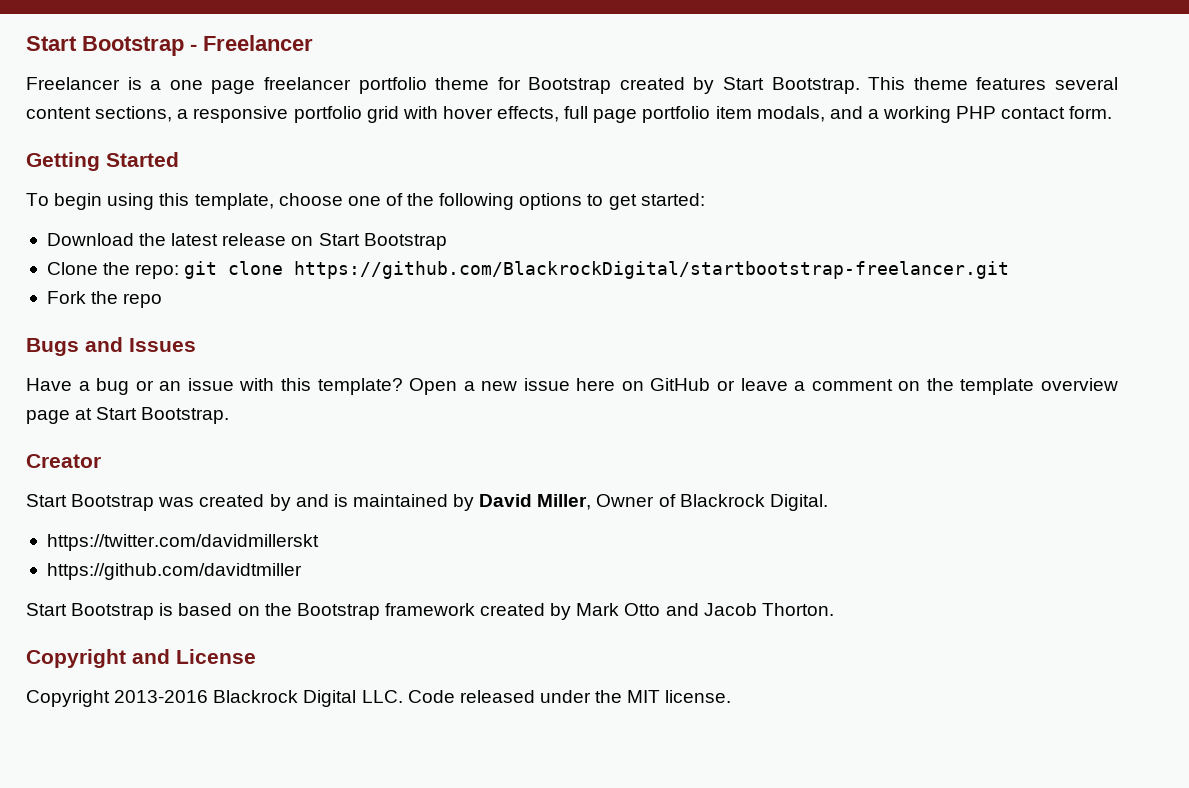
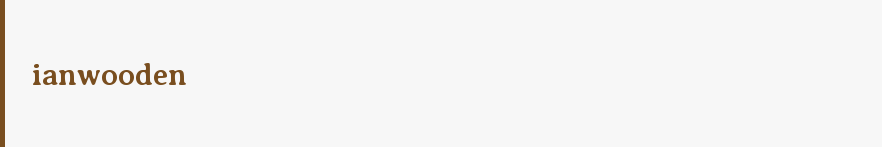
- Start Bootstrap - Freelancer
- Freelancer is a one page freelancer portfolio theme for Bootstrap created by Start Bootstrap. This theme features several content sections, a responsive portfolio grid with hover effects, full page portfolio item modals, and a working PHP contact form.
- Getting Started
- To begin using this template, choose one of the following options to get started:
- Download the latest release on Start Bootstrap
- Clone the repo: git clone https://github.com/BlackrockDigital/startbootstrap-freelancer.git
- Fork the repo
- Bugs and Issues
- Have a bug or an issue with this template? Open a new issue here on GitHub or leave a comment on the template overview page at Start Bootstrap.
- Creator
- Start Bootstrap was created by and is maintained by David Miller, Owner of Blackrock Digital.
- https://twitter.com/davidmillerskt
- https://github.com/davidtmiller
- Start Bootstrap is based on the Bootstrap framework created by Mark Otto and Jacob Thorton.
- Copyright and License
- Copyright 2013-2016 Blackrock Digital LLC. Code released under the MIT license.
+ ianwooden

